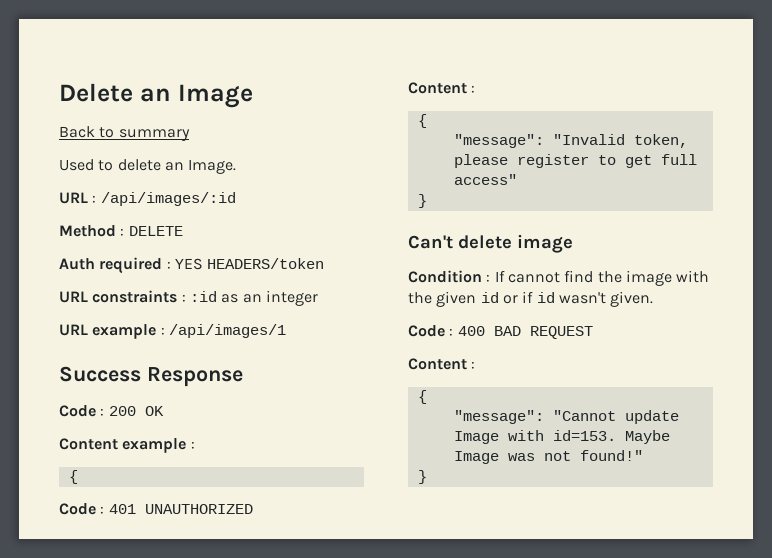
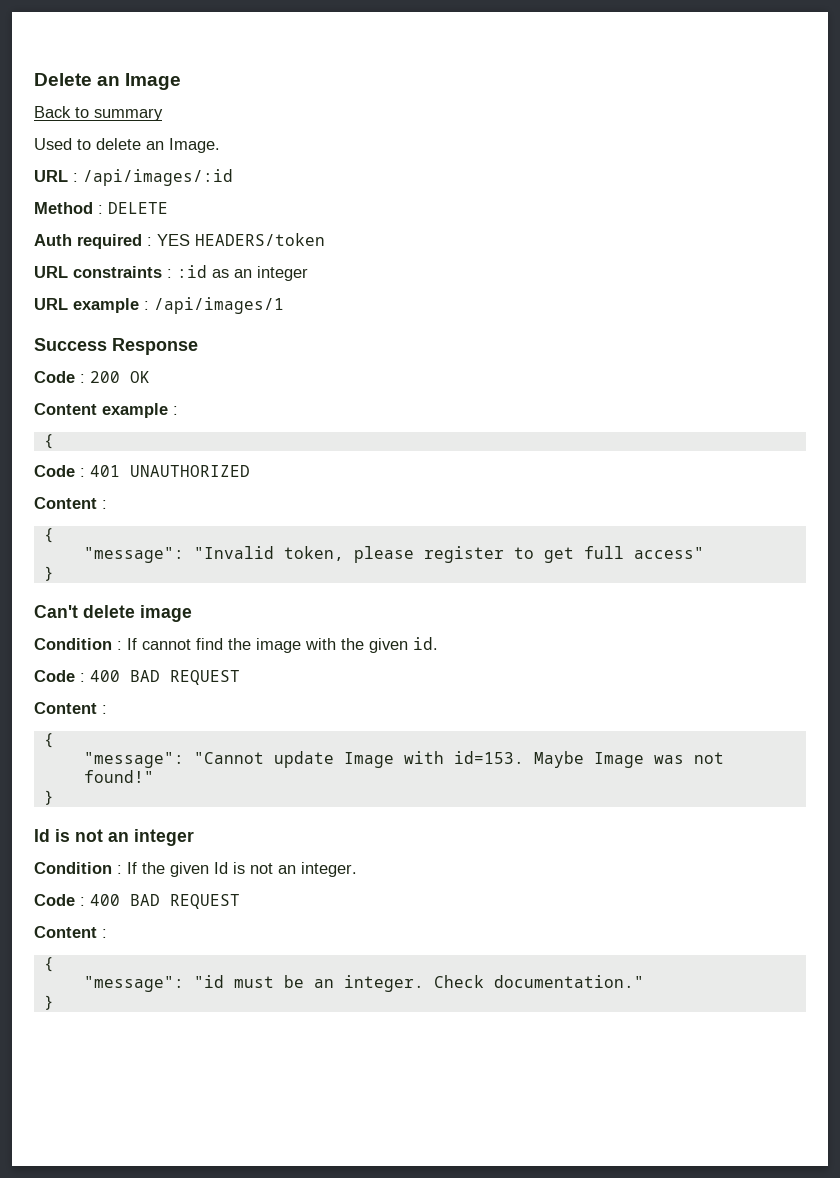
- Condition : If cannot find the image with the given id or if id wasn't given.
+ Condition : If cannot find the image with the given id.
+ Id is not an integer
+ Condition : If the given Id is not an integer.
+ Code : 400 BAD REQUEST
+ Content :
+ {
+ "message": "id must be an integer. Check documentation."
+ }

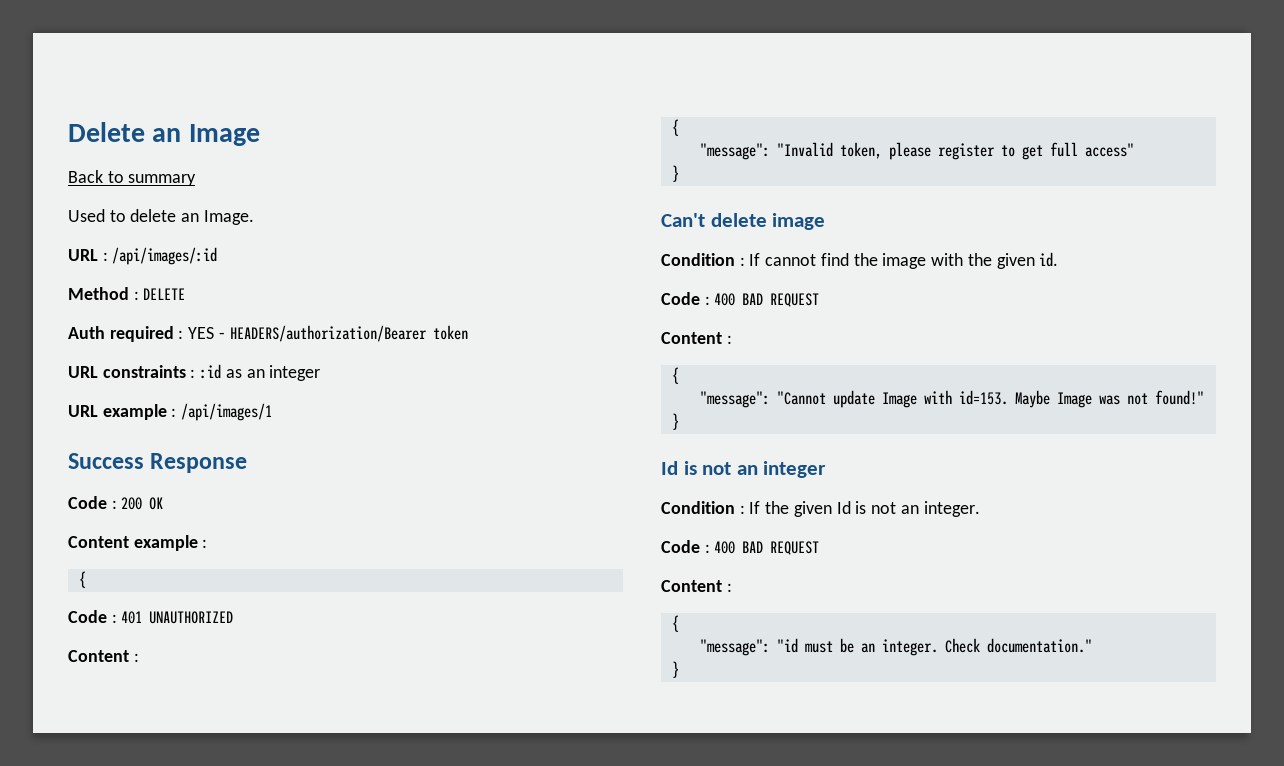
- Auth required : YES HEADERS/token
+ Auth required : YES - HEADERS/authorization/Bearer token

